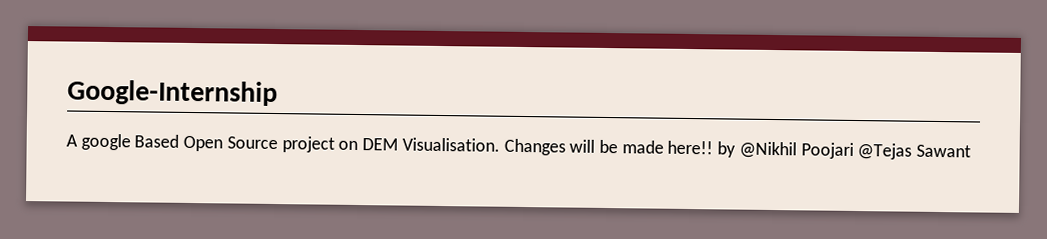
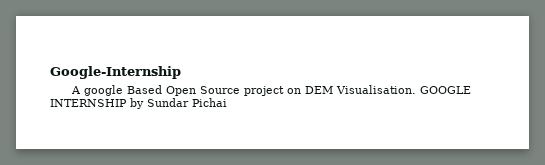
- Changes will be made here!! by @Nikhil Poojari @Tejas Sawant
+ GOOGLE INTERNSHIP by Sundar Pichai

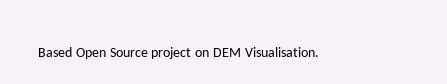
- Google-Internship
- A google Based Open Source project on DEM Visualisation. GOOGLE INTERNSHIP by Sundar Pichai
+ Based Open Source project on DEM Visualisation.

